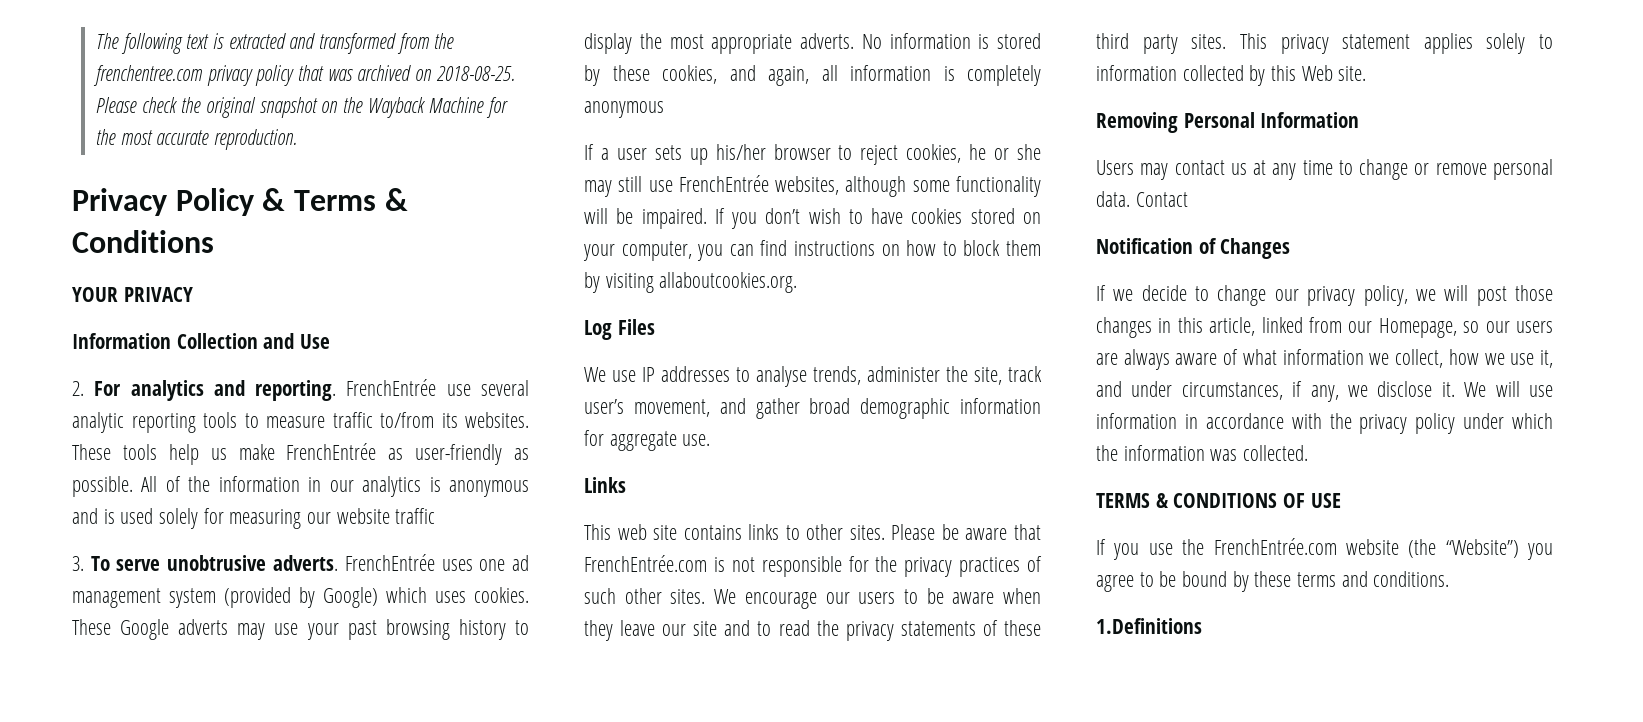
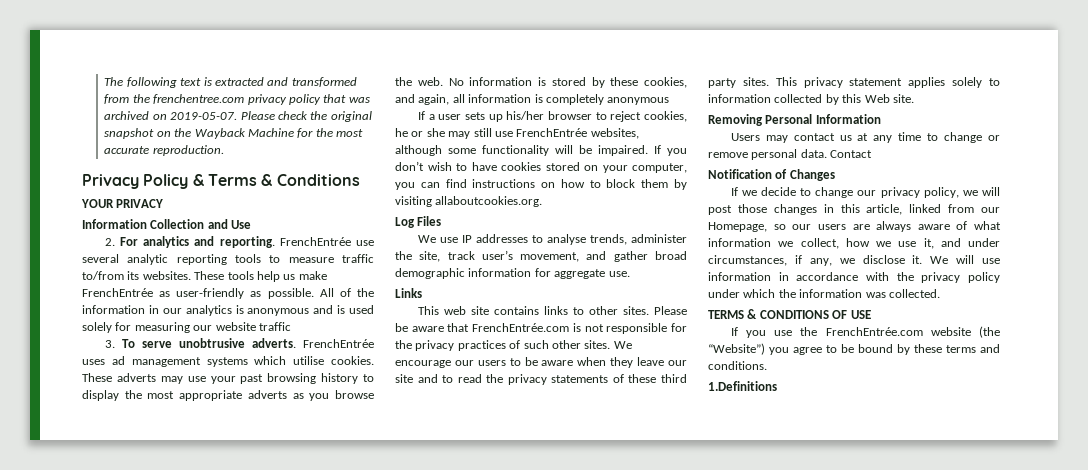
- The following text is extracted and transformed from the frenchentree.com privacy policy that was archived on 2018-08-25.
+ The following text is extracted and transformed from the frenchentree.com privacy policy that was archived on 2019-05-07.
- FrenchEntrée uses one ad management system (provided by Google) which uses cookies.
+ FrenchEntrée uses ad management systems which utilise cookies.
- These Google adverts may use your past browsing history to display the most appropriate adverts.
+ These adverts may use your past browsing history to display the most appropriate adverts as you browse the web.

